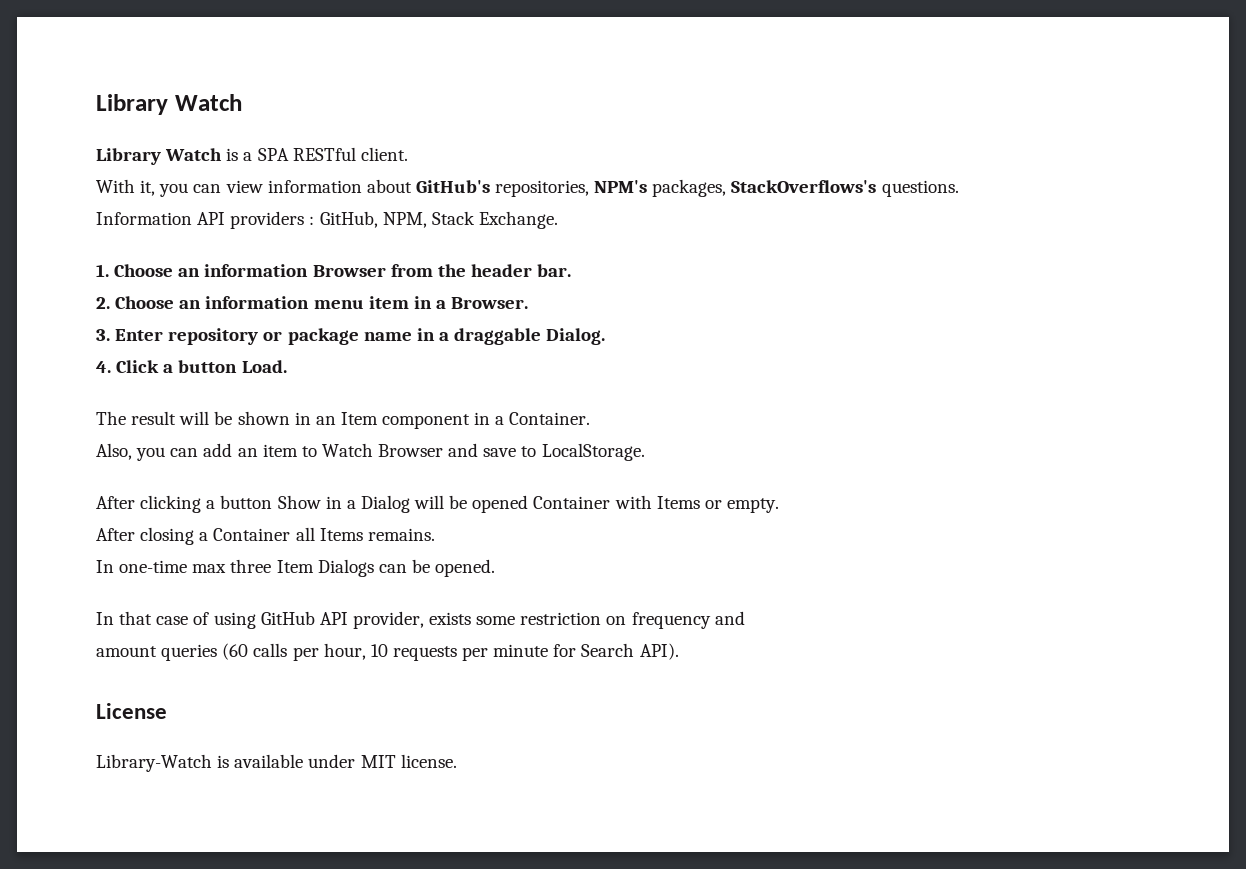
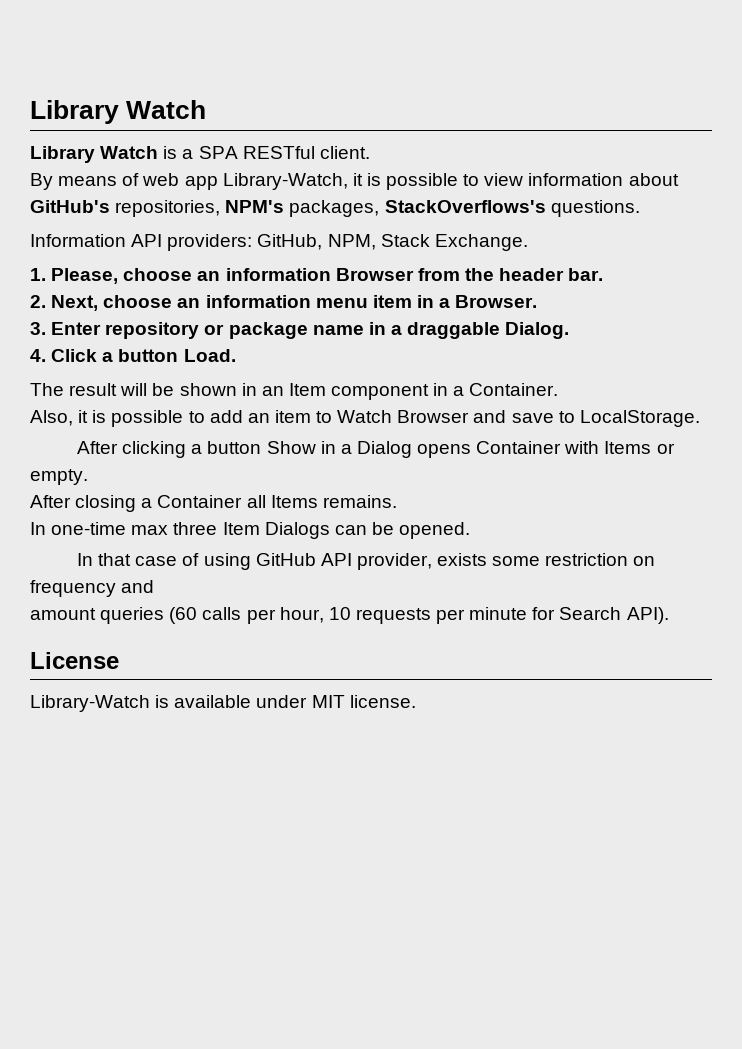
- With it, you can view information about GitHub's repositories, NPM's packages, StackOverflows's questions.
+ By means of web app Library-Watch, it is possible to view information about GitHub's repositories, NPM's packages, StackOverflows's questions.
- Information API providers : GitHub, NPM, Stack Exchange.
+ Information API providers: GitHub, NPM, Stack Exchange.
- 1. Choose an information Browser from the header bar.
+ 1. Please, choose an information Browser from the header bar.
- 2. Choose an information menu item in a Browser.
+ 2. Next, choose an information menu item in a Browser.
- Also, you can add an item to Watch Browser and save to LocalStorage.
+ Also, it is possible to add an item to Watch Browser and save to LocalStorage.
- After clicking a button Show in a Dialog will be opened Container with Items or empty.
+ After clicking a button Show in a Dialog opens Container with Items or empty.

